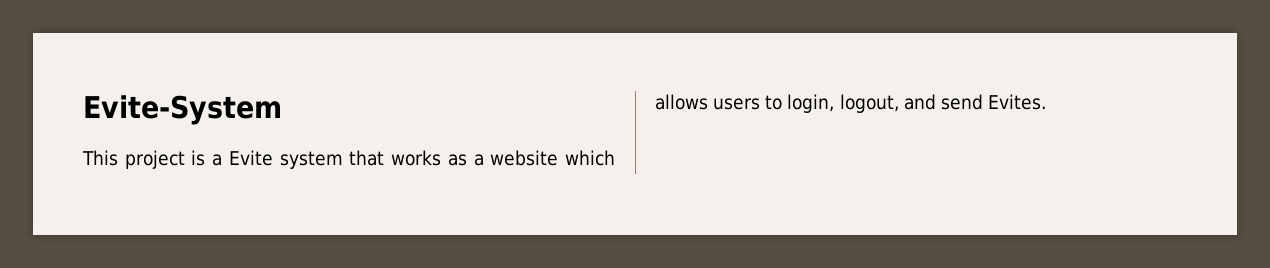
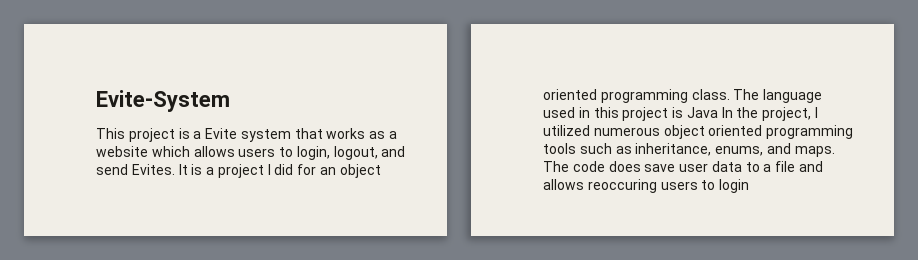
+ It is a project I did for an object oriented programming class. The language used in this project is Java In the project, I utilized numerous object oriented programming tools such as inheritance, enums, and maps. The code does save user data to a file and allows reoccuring users to login

